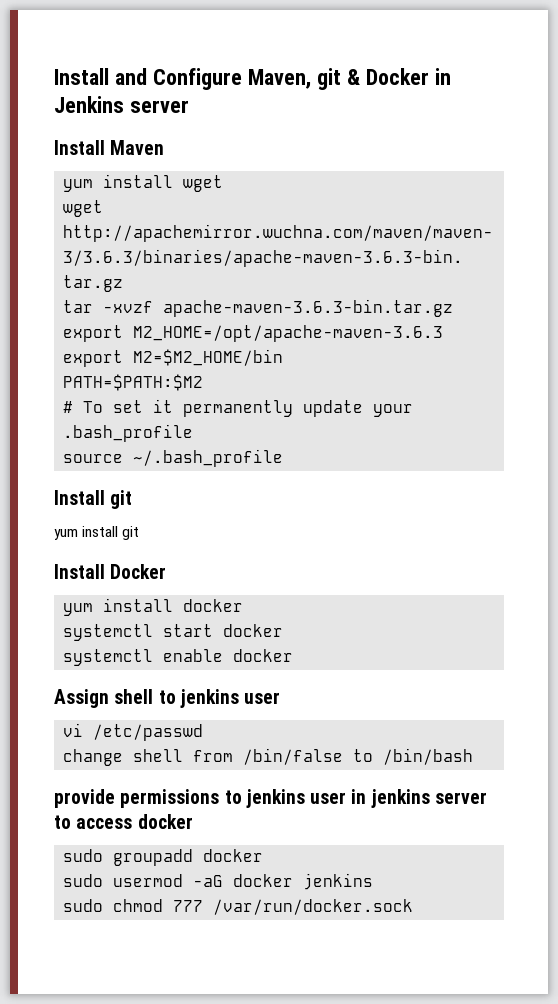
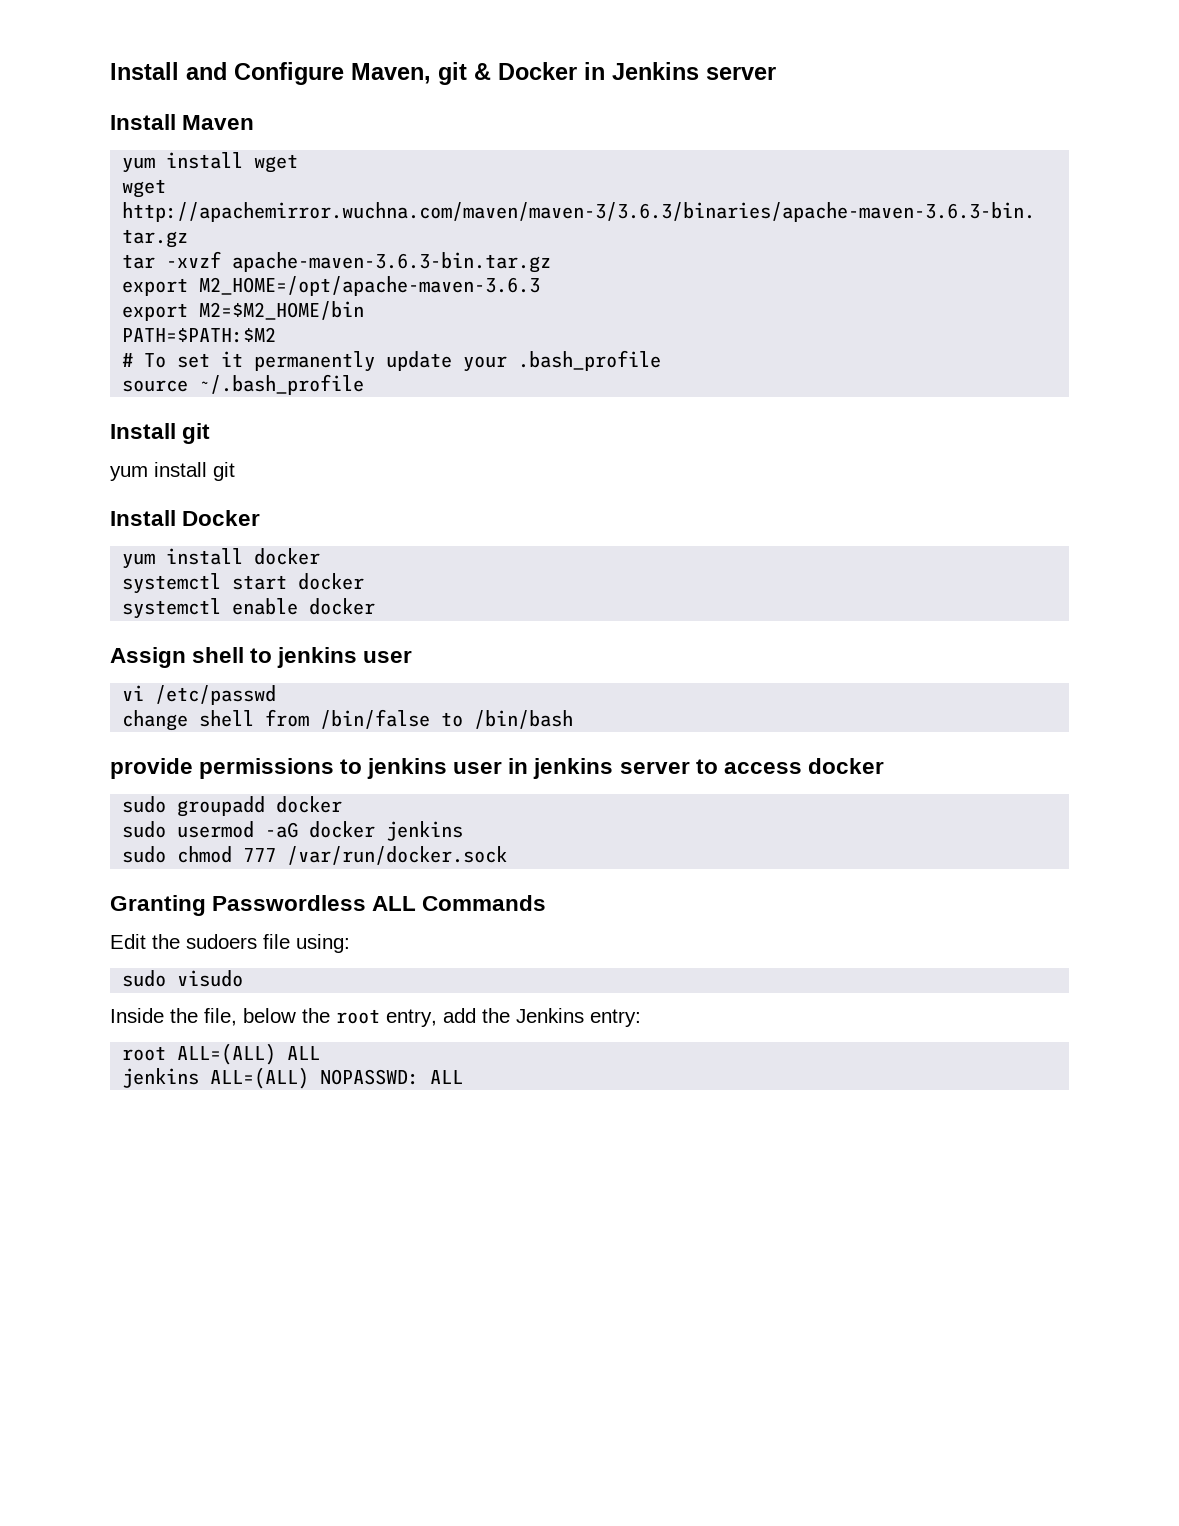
+ Granting Passwordless ALL Commands
+ Edit the sudoers file using:
+ sudo visudo
+ Inside the file, below the root entry, add the Jenkins entry:
+ root ALL=(ALL) ALL
+ jenkins ALL=(ALL) NOPASSWD: ALL

